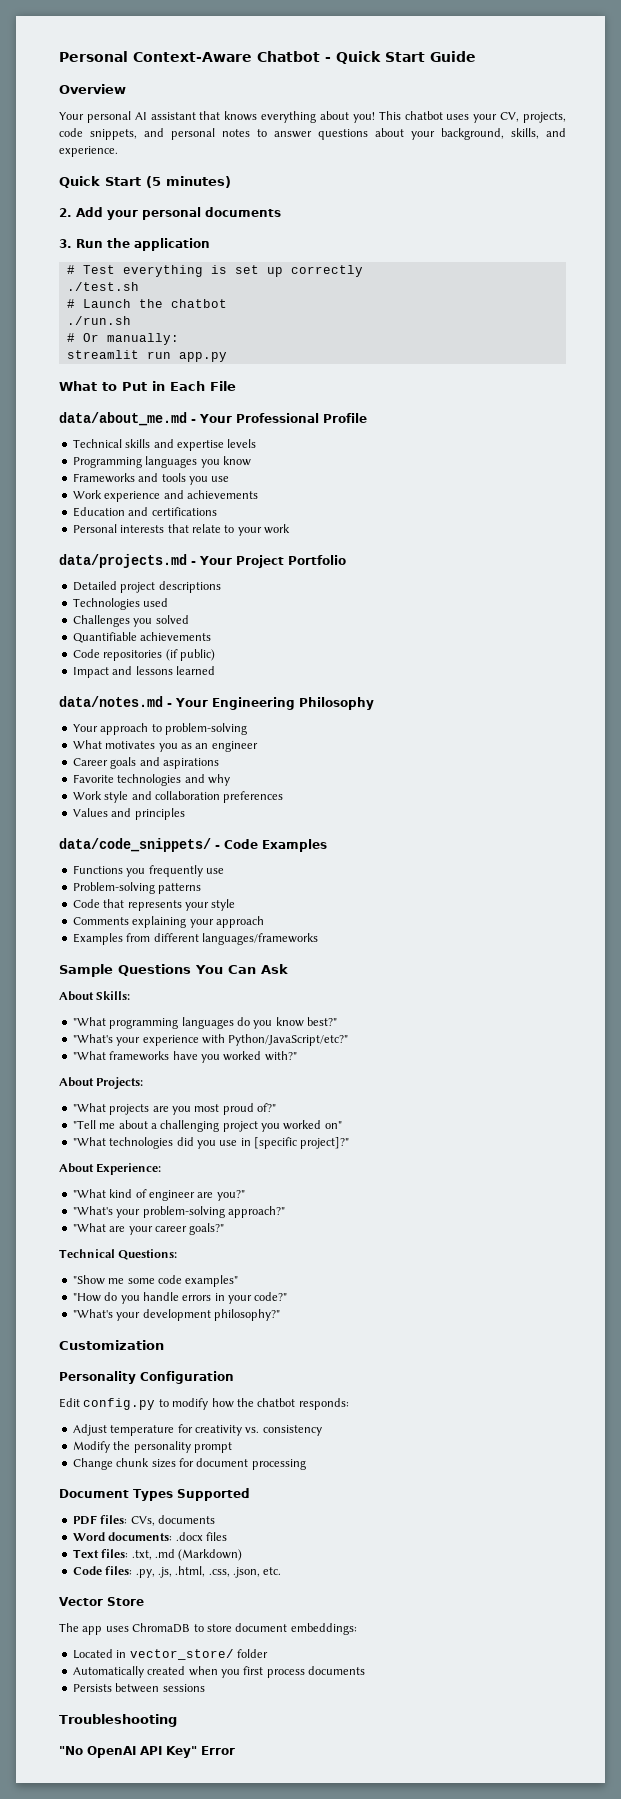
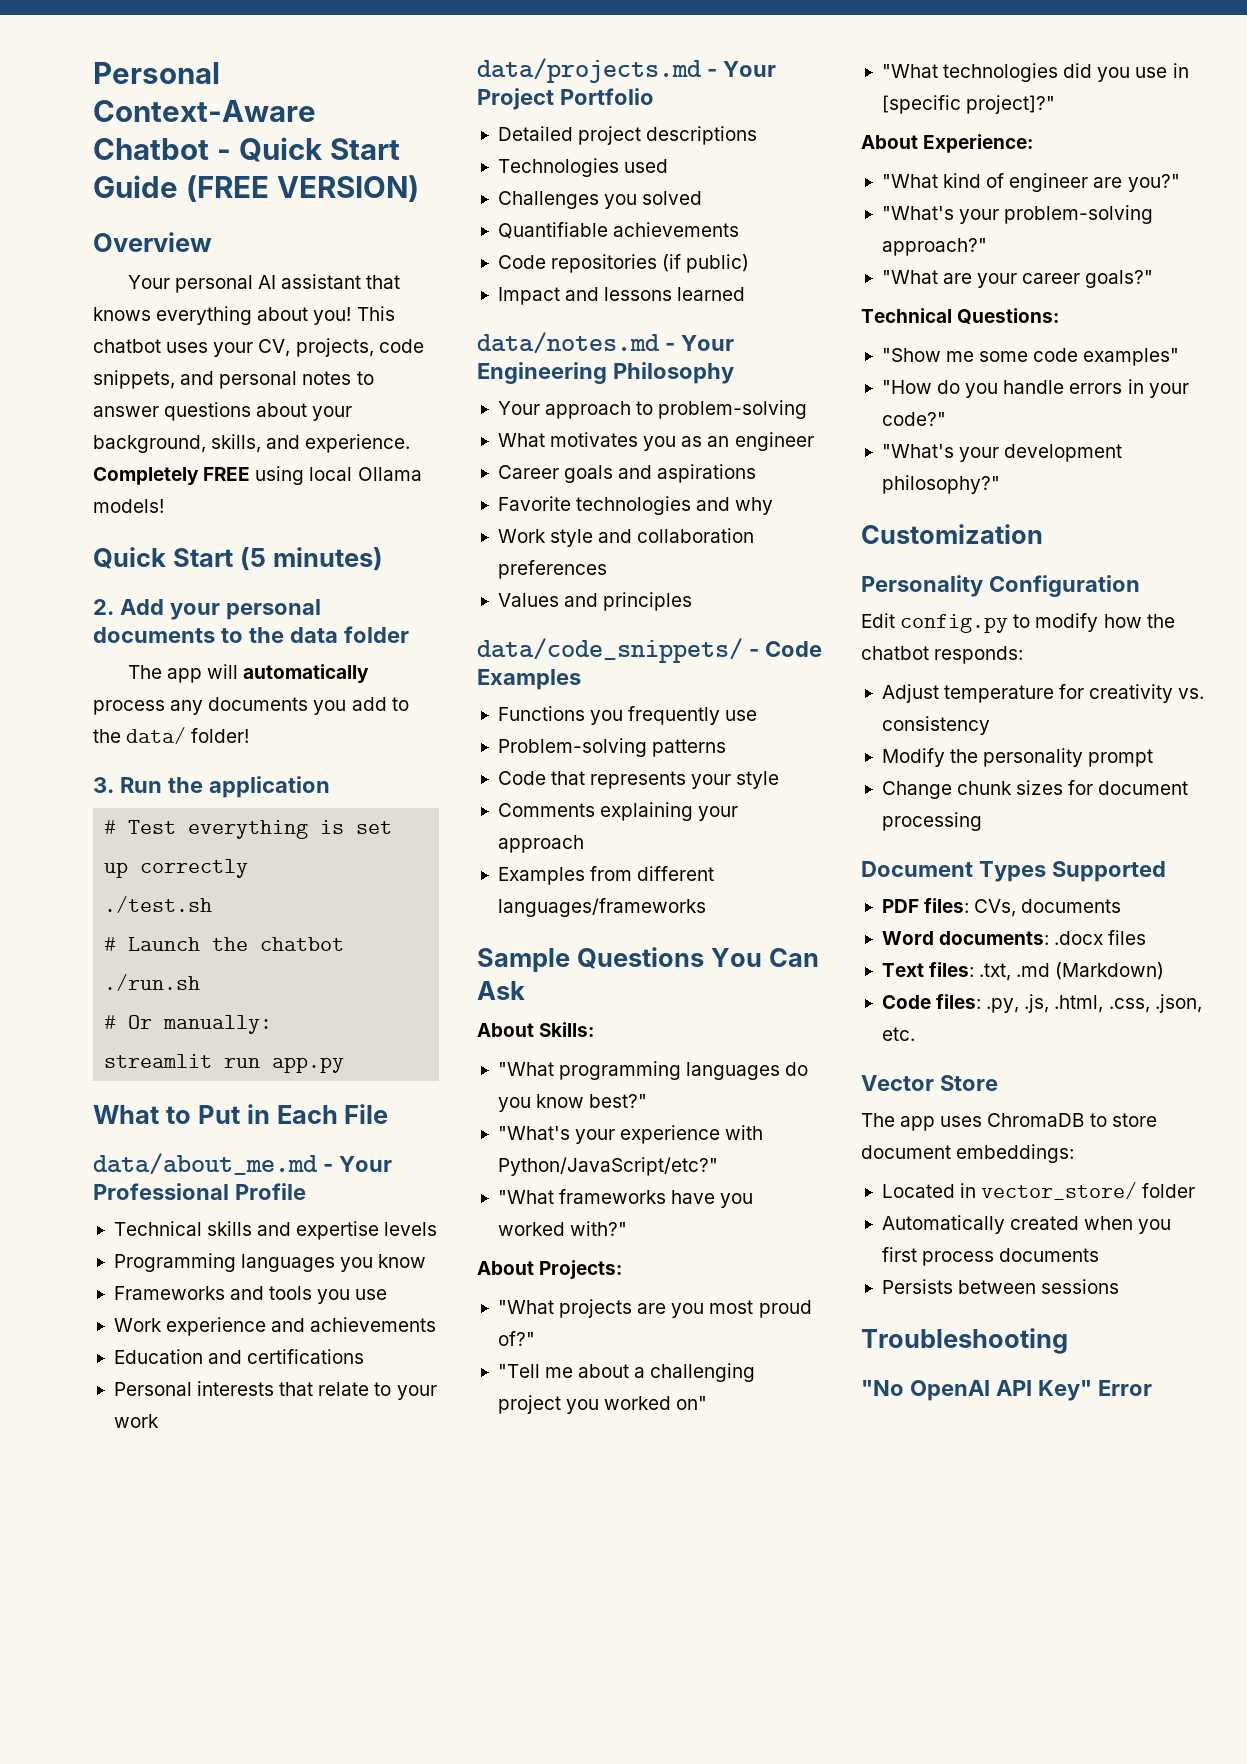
- Personal Context-Aware Chatbot - Quick Start Guide
+ Personal Context-Aware Chatbot - Quick Start Guide (FREE VERSION)
+ Completely FREE using local Ollama models!
- 2. Add your personal documents
+ 2. Add your personal documents to the data folder
+ The app will automatically process any documents you add to the data/ folder!

